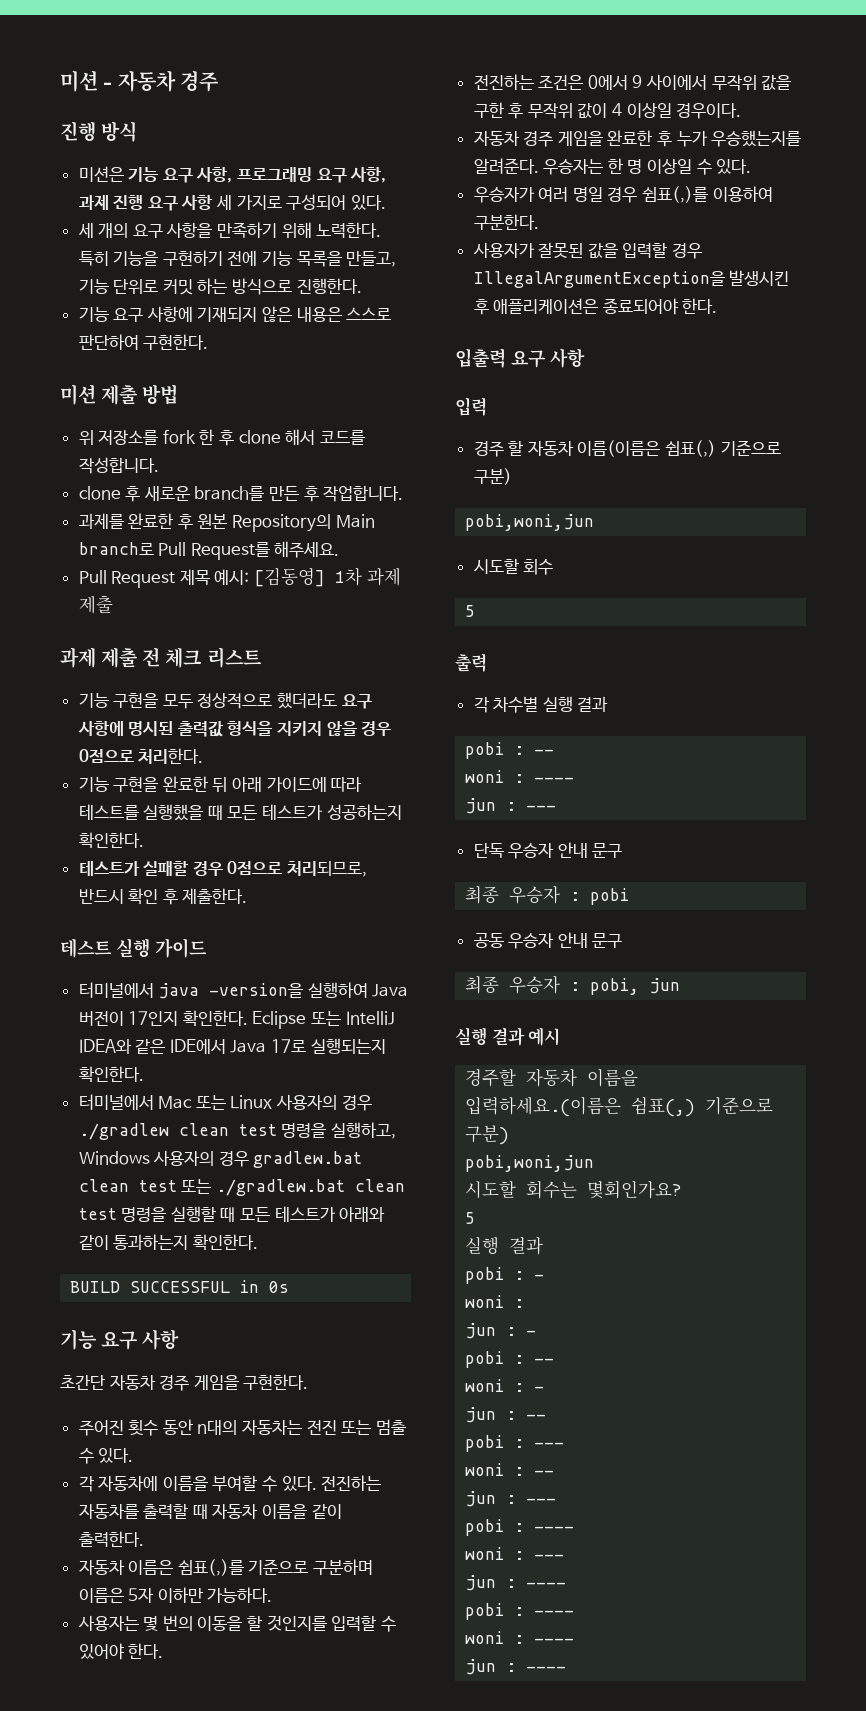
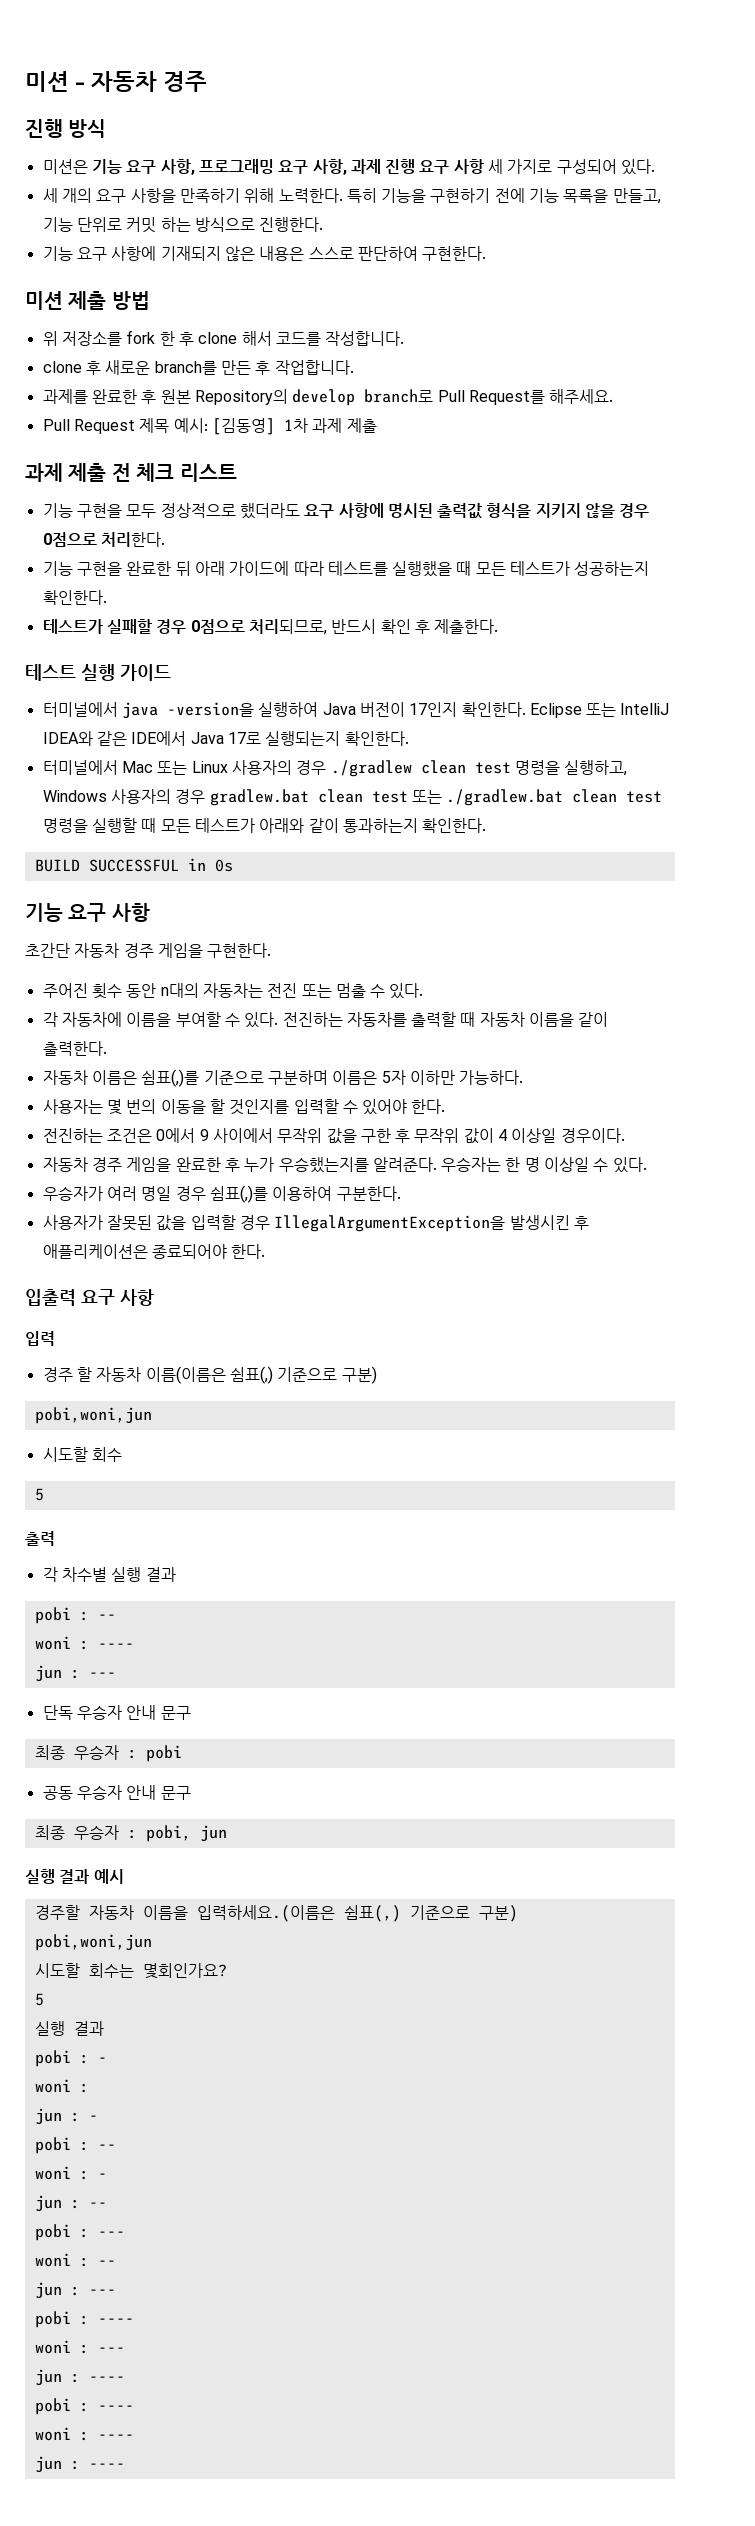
- 과제를 완료한 후 원본 Repository의 Main branch로 Pull Request를 해주세요.
+ 과제를 완료한 후 원본 Repository의 develop branch로 Pull Request를 해주세요.

